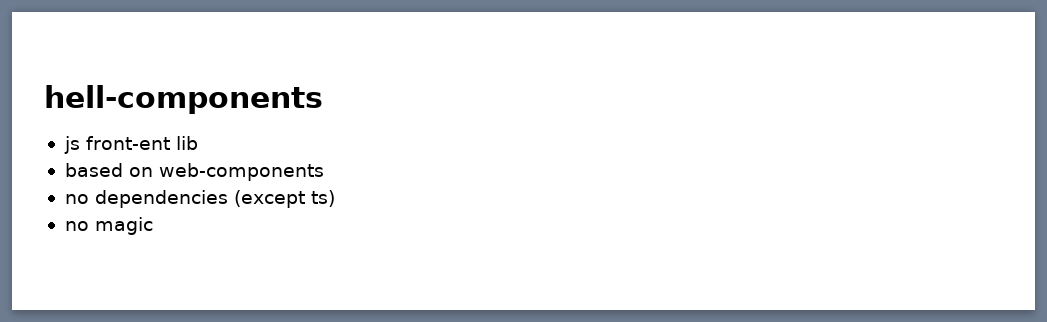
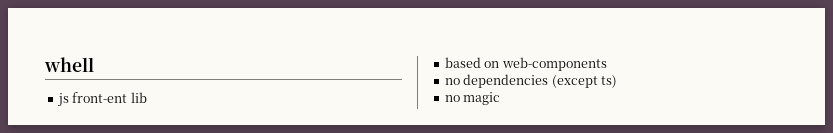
- hell-components
+ whell

